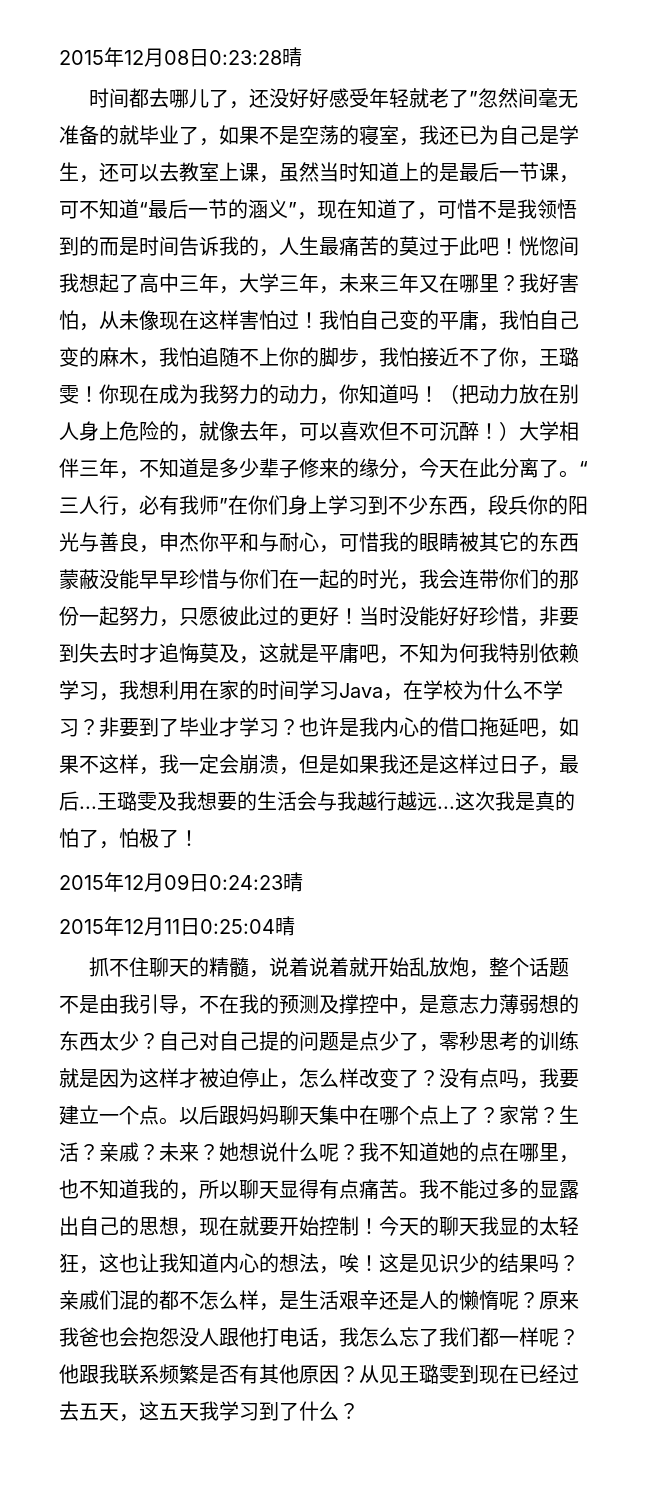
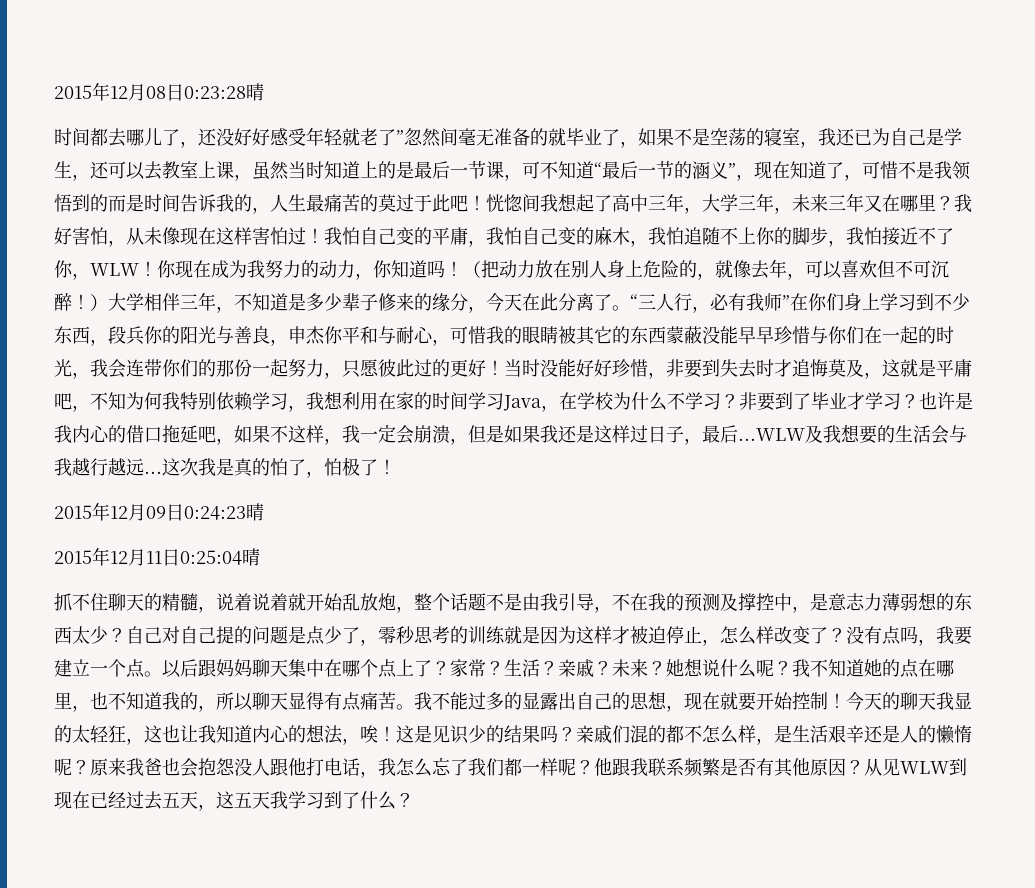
- 我怕自己变的平庸，我怕自己变的麻木，我怕追随不上你的脚步，我怕接近不了你，王璐雯！
+ 我怕自己变的平庸，我怕自己变的麻木，我怕追随不上你的脚步，我怕接近不了你，WLW！
- 也许是我内心的借口拖延吧，如果不这样，我一定会崩溃，但是如果我还是这样过日子，最后...王璐雯及我想要的生活会与我越行越远...
+ 也许是我内心的借口拖延吧，如果不这样，我一定会崩溃，但是如果我还是这样过日子，最后...WLW及我想要的生活会与我越行越远...
- 从见王璐雯到现在已经过去五天，这五天我学习到了什么？
+ 从见WLW到现在已经过去五天，这五天我学习到了什么？

